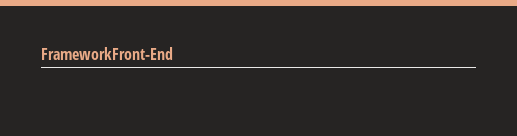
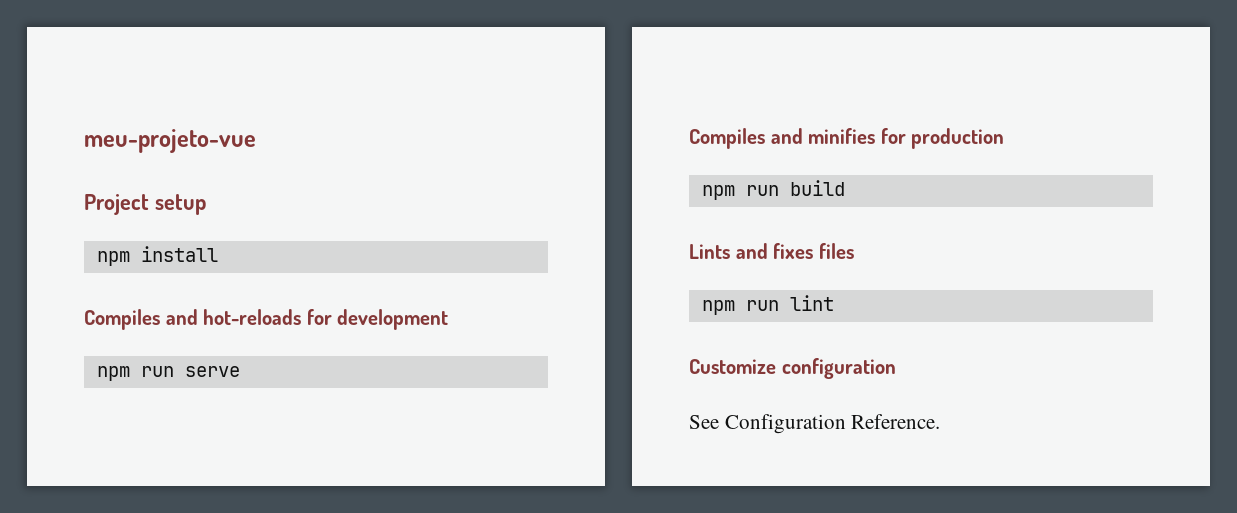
- FrameworkFront-End
+ meu-projeto-vue
+ Project setup
+ npm install
+ Compiles and hot-reloads for development
+ npm run serve
+ Compiles and minifies for production
+ npm run build
+ Lints and fixes files
+ npm run lint
+ Customize configuration
+ See Configuration Reference.

